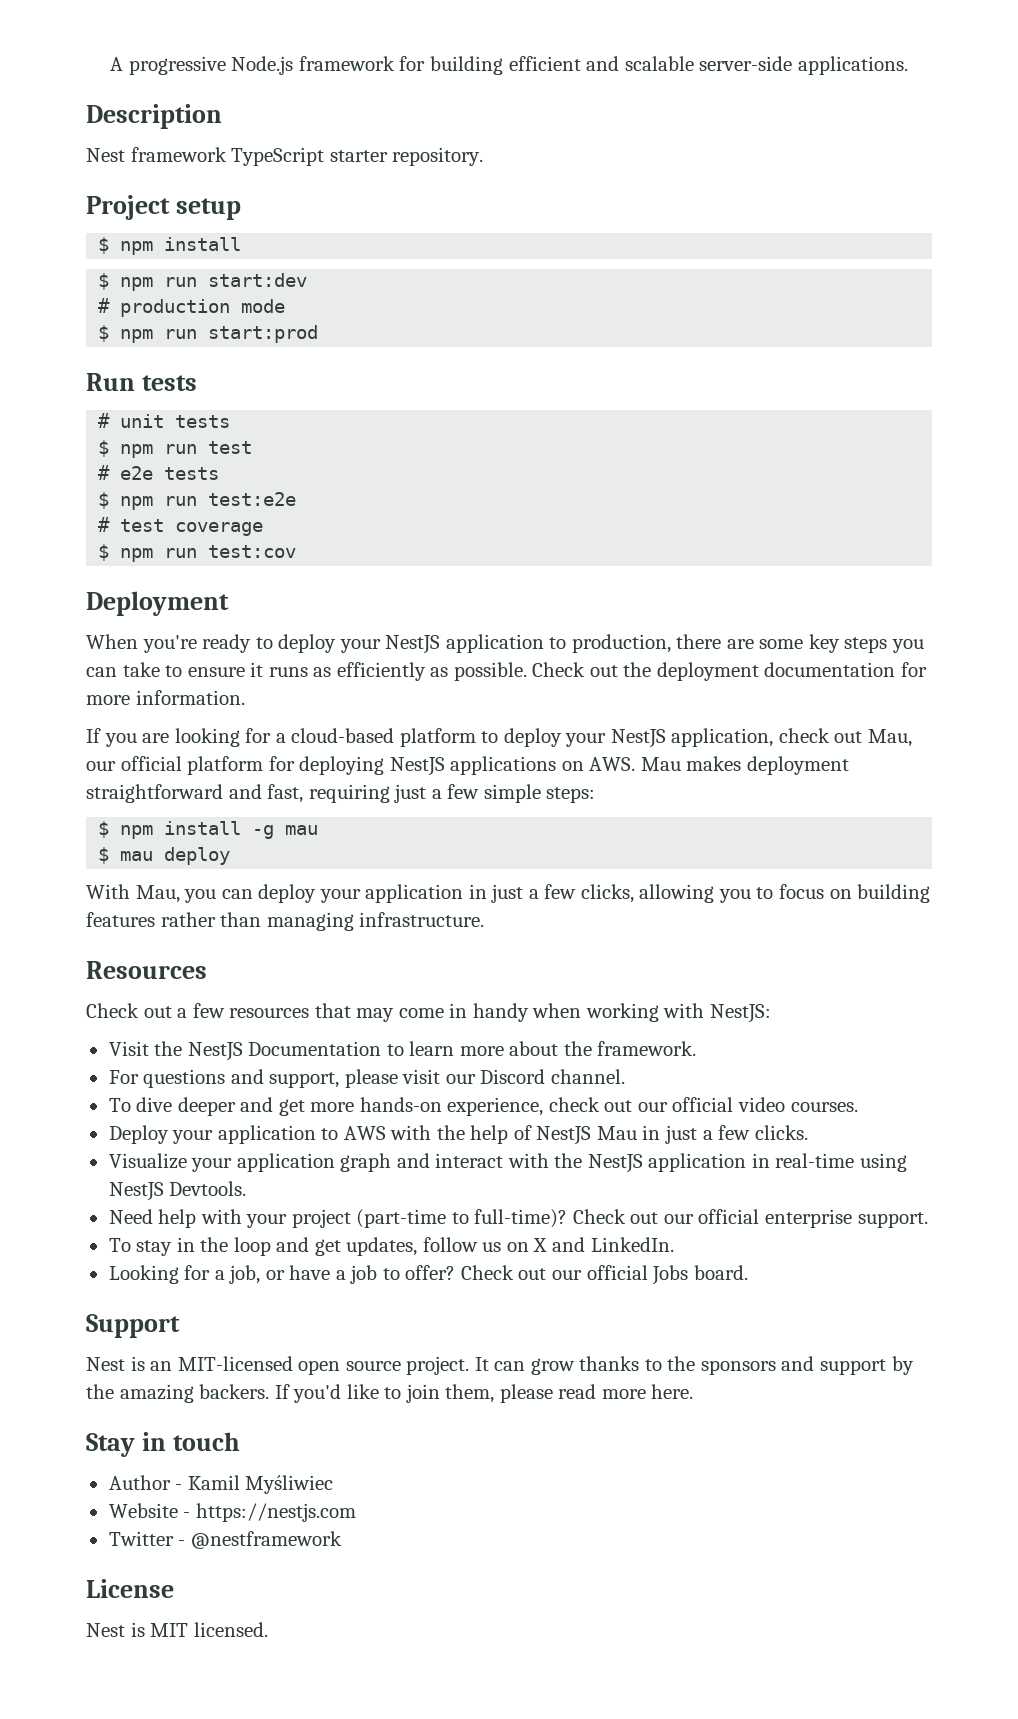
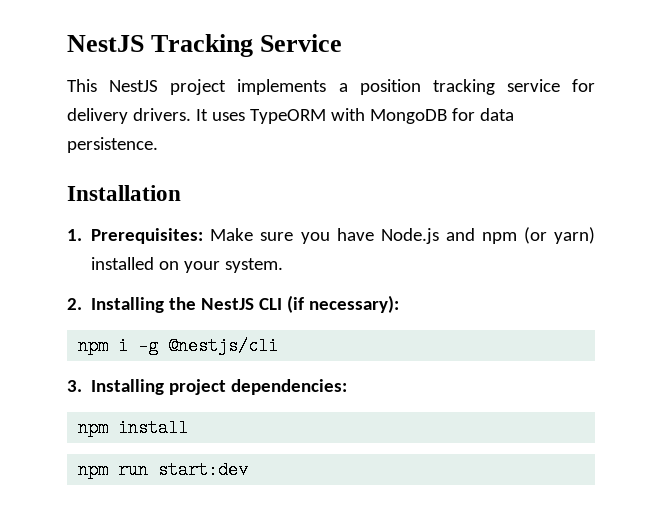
- A progressive Node.js framework for building efficient and scalable server-side applications.
- Description
- Nest framework TypeScript starter repository.
- Project setup
- $ npm install
+ NestJS Tracking Service
+ This NestJS project implements a position tracking service for delivery drivers. It uses TypeORM with MongoDB for data persistence.
+ Installation
+ 1. Prerequisites: Make sure you have Node.js and npm (or yarn) installed on your system.
+ 2. Installing the NestJS CLI (if necessary):
+ npm i -g @nestjs/cli
+ 3. Installing project dependencies:
+ npm install
- $ npm run start:dev
+ npm run start:dev
- # production mode
- $ npm run start:prod
- Run tests
- # unit tests
- $ npm run test
- # e2e tests
- $ npm run test:e2e
- # test coverage
- $ npm run test:cov
- Deployment
- When you're ready to deploy your NestJS application to production, there are some key steps you can take to ensure it runs as efficiently as possible. Check out the deployment documentation for more information.
- If you are looking for a cloud-based platform to deploy your NestJS application, check out Mau, our official platform for deploying NestJS applications on AWS. Mau makes deployment straightforward and fast, requiring just a few simple steps:
- $ npm install -g mau
- $ mau deploy
- With Mau, you can deploy your application in just a few clicks, allowing you to focus on building features rather than managing infrastructure.
- Resources
- Check out a few resources that may come in handy when working with NestJS:
- Visit the NestJS Documentation to learn more about the framework.
- For questions and support, please visit our Discord channel.
- To dive deeper and get more hands-on experience, check out our official video courses.
- Deploy your application to AWS with the help of NestJS Mau in just a few clicks.
- Visualize your application graph and interact with the NestJS application in real-time using NestJS Devtools.
- Need help with your project (part-time to full-time)? Check out our official enterprise support.
- To stay in the loop and get updates, follow us on X and LinkedIn.
- Looking for a job, or have a job to offer? Check out our official Jobs board.
- Support
- Nest is an MIT-licensed open source project. It can grow thanks to the sponsors and support by the amazing backers. If you'd like to join them, please read more here.
- Stay in touch
- Author - Kamil Myśliwiec
- Website - https://nestjs.com
- Twitter - @nestframework
- License
- Nest is MIT licensed.

